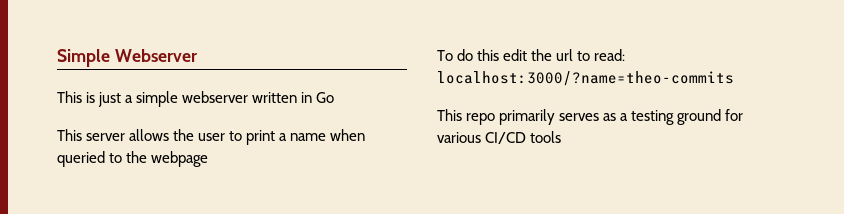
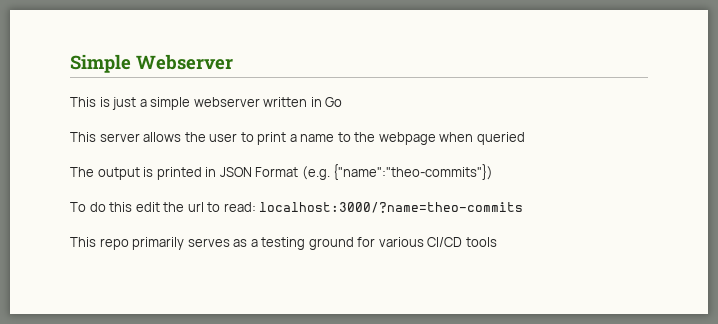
- This server allows the user to print a name when queried to the webpage
+ This server allows the user to print a name to the webpage when queried
+ The output is printed in JSON Format (e.g. {"name":"theo-commits"})

